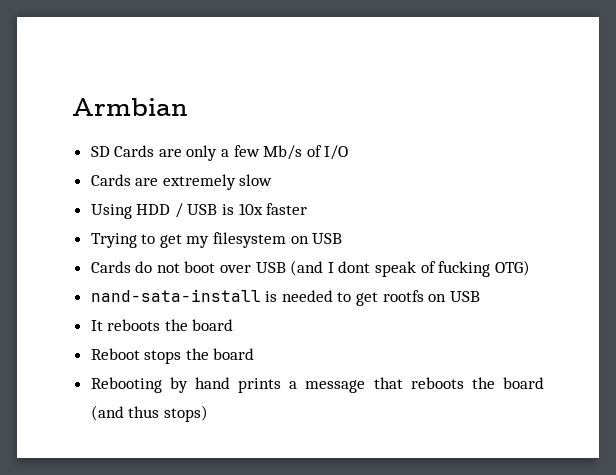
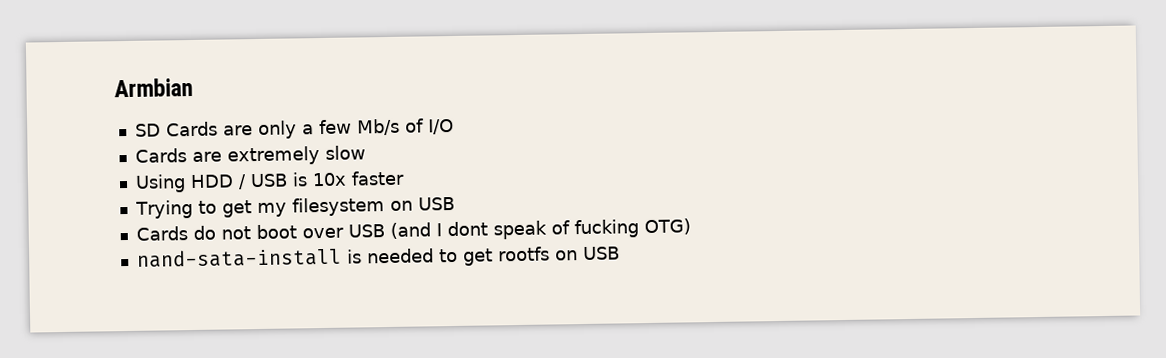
- It reboots the board
- Reboot stops the board
- Rebooting by hand prints a message that reboots the board (and thus stops)

